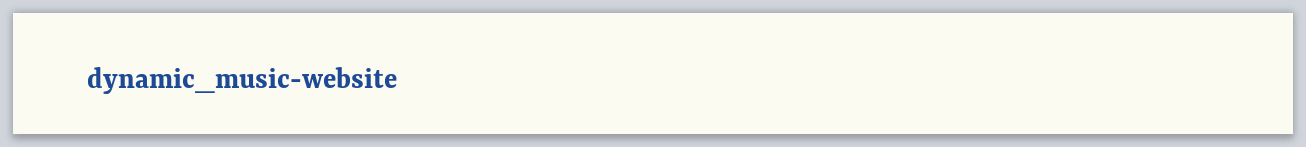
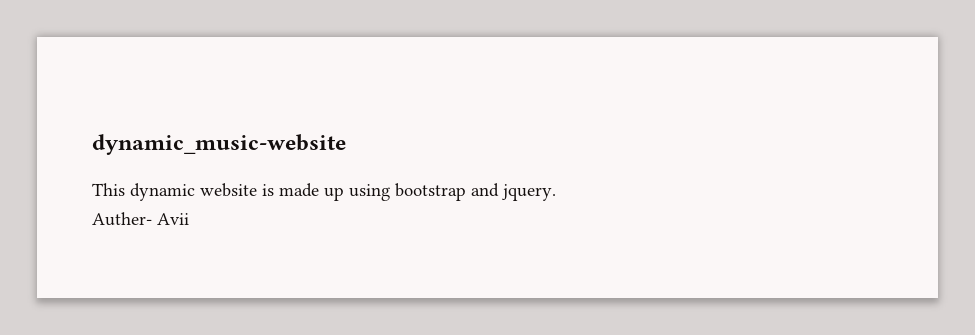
+ This dynamic website is made up using bootstrap and jquery.
+ Auther- Avii

